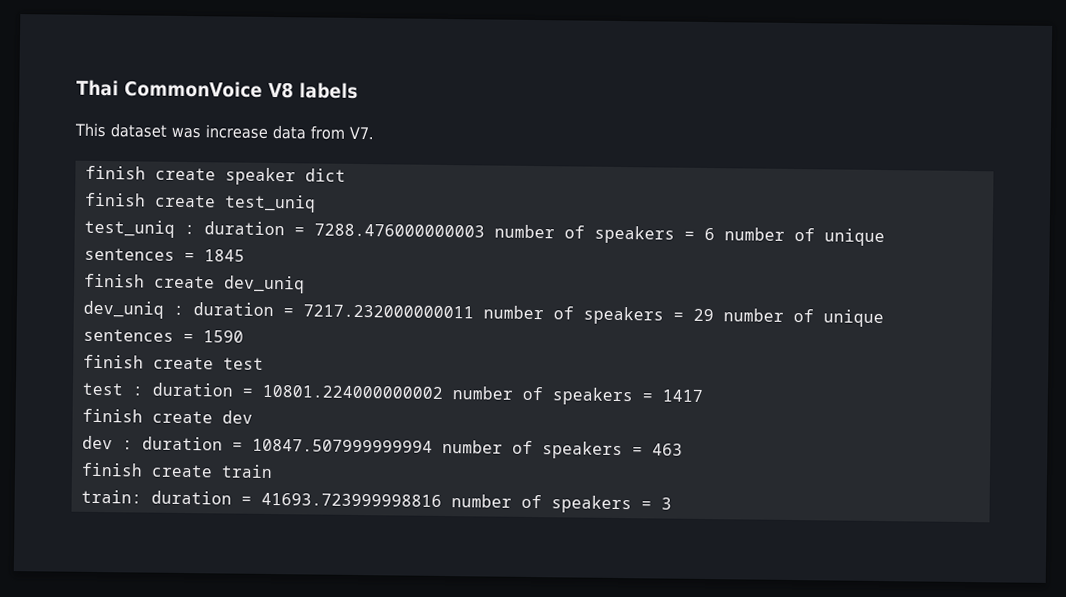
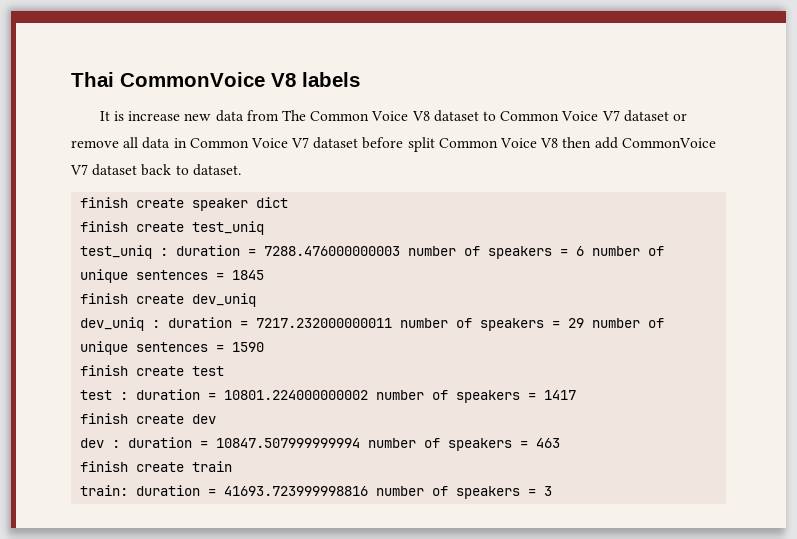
- This dataset was increase data from V7.
+ It is increase new data from The Common Voice V8 dataset to Common Voice V7 dataset or remove all data in Common Voice V7 dataset before split Common Voice V8 then add CommonVoice V7 dataset back to dataset.

